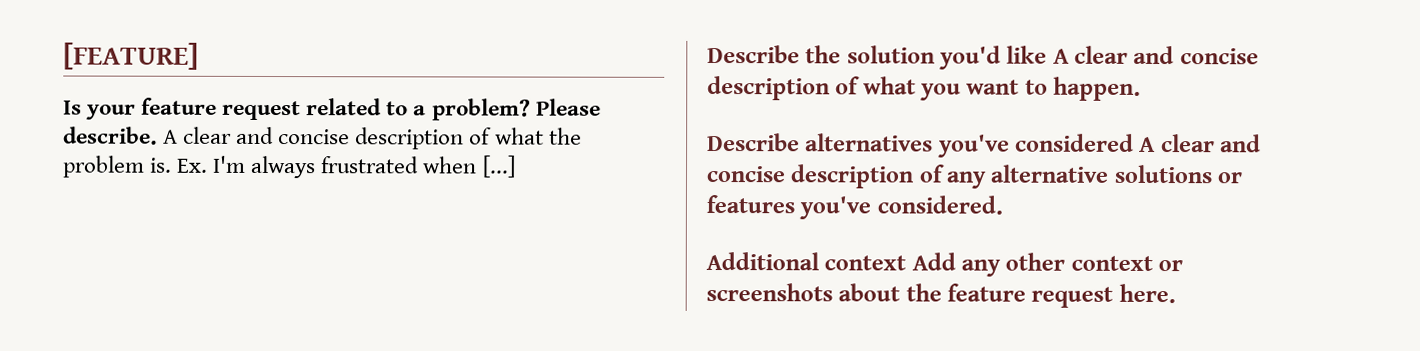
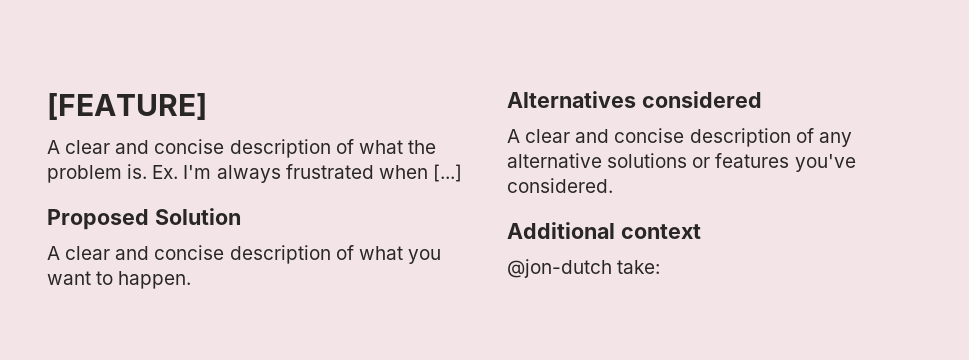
- Is your feature request related to a problem? Please describe.
- Describe the solution you'd like A clear and concise description of what you want to happen.
+ Proposed Solution
+ A clear and concise description of what you want to happen.
- Describe alternatives you've considered A clear and concise description of any alternative solutions or features you've considered.
+ Alternatives considered
+ A clear and concise description of any alternative solutions or features you've considered.
- Additional context Add any other context or screenshots about the feature request here.
+ Additional context
+ @jon-dutch take:

